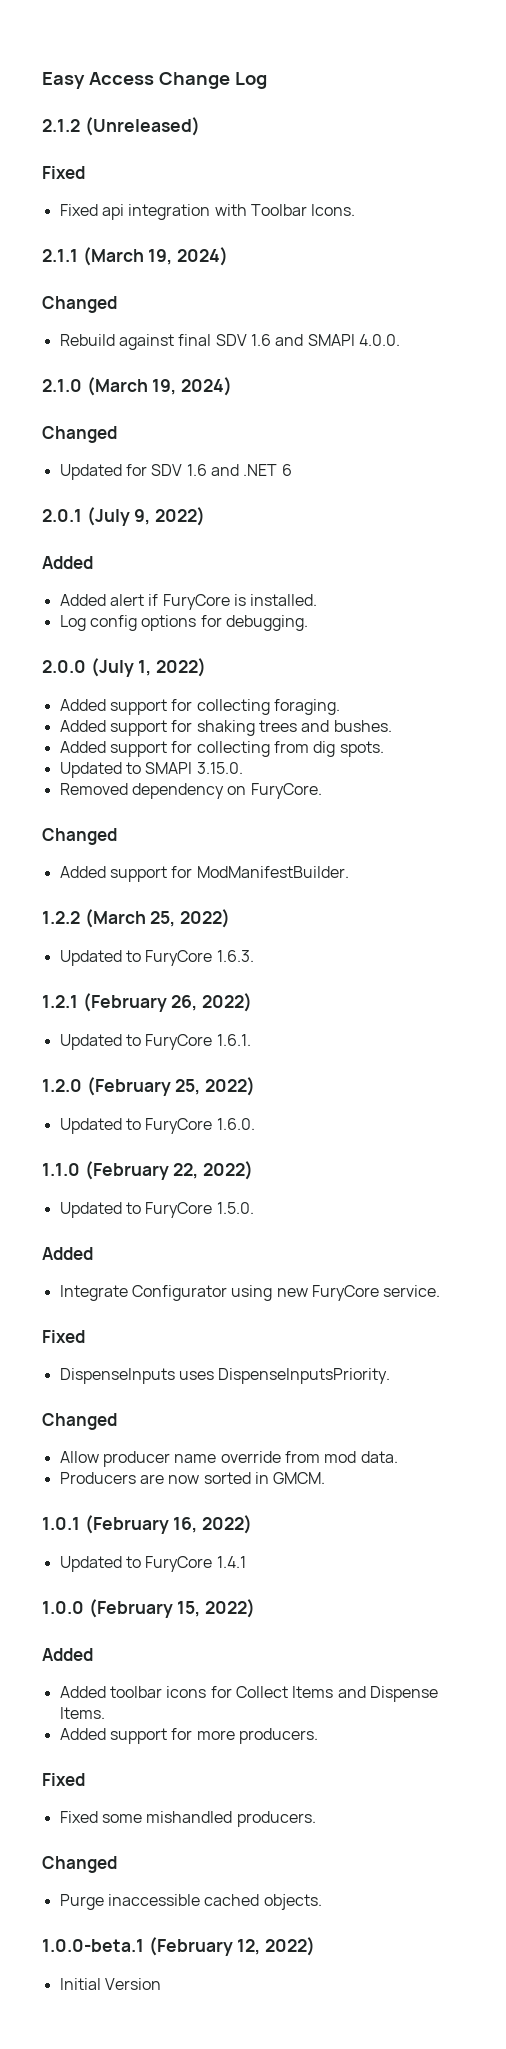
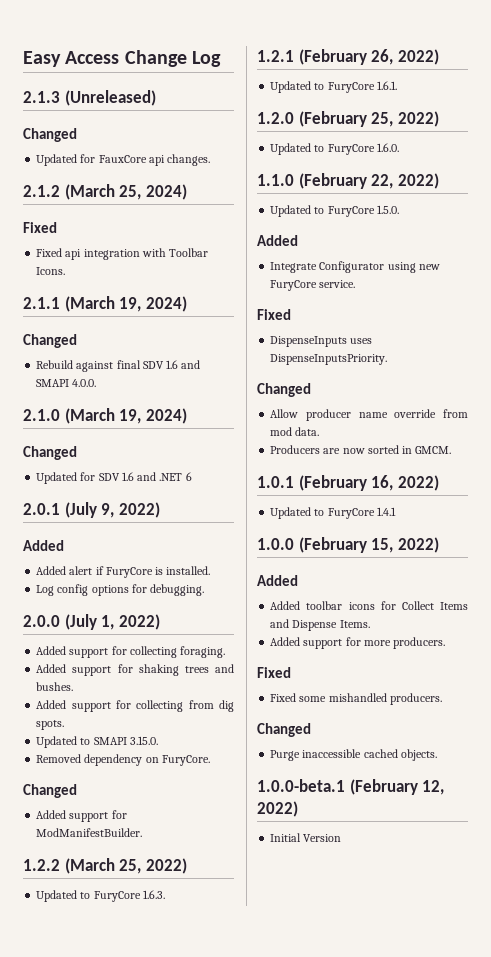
- 2.1.2 (Unreleased)
+ 2.1.3 (Unreleased)
+ Changed
+ Updated for FauxCore api changes.
+ 2.1.2 (March 25, 2024)

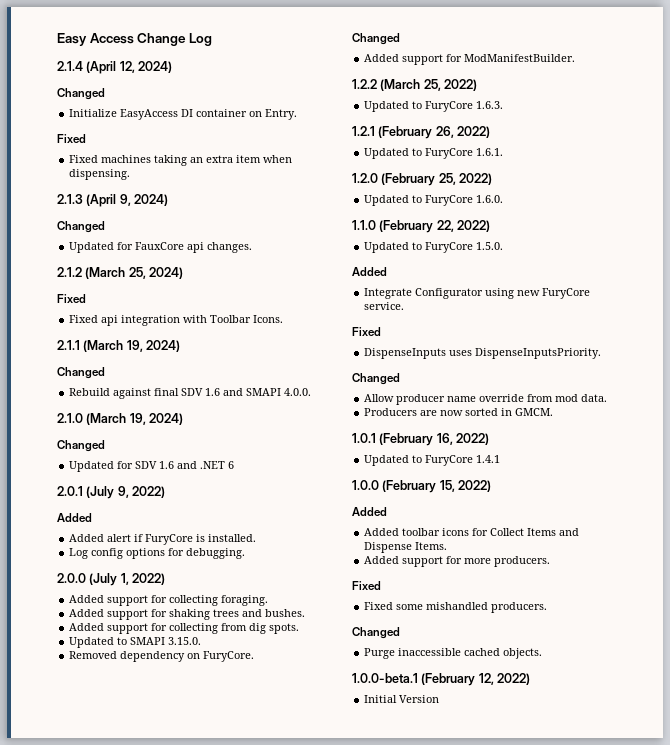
- 2.1.3 (Unreleased)
+ 2.1.4 (April 12, 2024)
+ Changed
+ Initialize EasyAccess DI container on Entry.
+ Fixed
+ Fixed machines taking an extra item when dispensing.
+ 2.1.3 (April 9, 2024)

